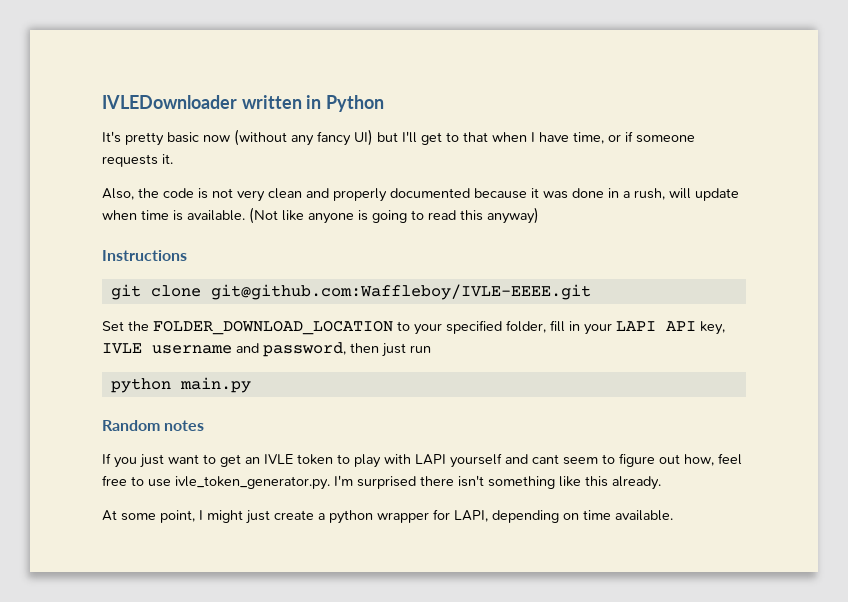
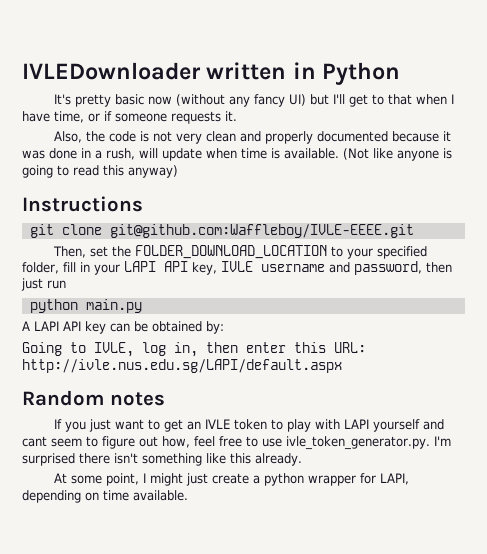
- Set the FOLDER_DOWNLOAD_LOCATION to your specified folder, fill in your LAPI API key, IVLE username and password, then just run
+ Then, set the FOLDER_DOWNLOAD_LOCATION to your specified folder, fill in your LAPI API key, IVLE username and password, then just run
+ A LAPI API key can be obtained by:
+ Going to IVLE, log in, then enter this URL: http://ivle.nus.edu.sg/LAPI/default.aspx

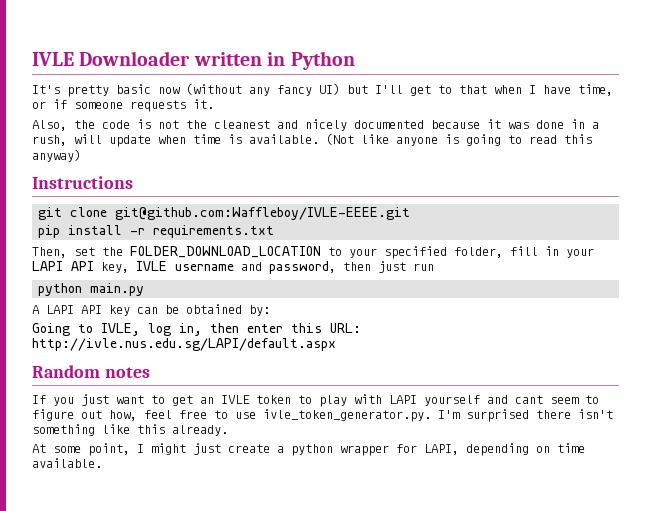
- IVLEDownloader written in Python
+ IVLE Downloader written in Python
- Also, the code is not very clean and properly documented because it was done in a rush, will update when time is available.
+ Also, the code is not the cleanest and nicely documented because it was done in a rush, will update when time is available.
+ pip install -r requirements.txt

